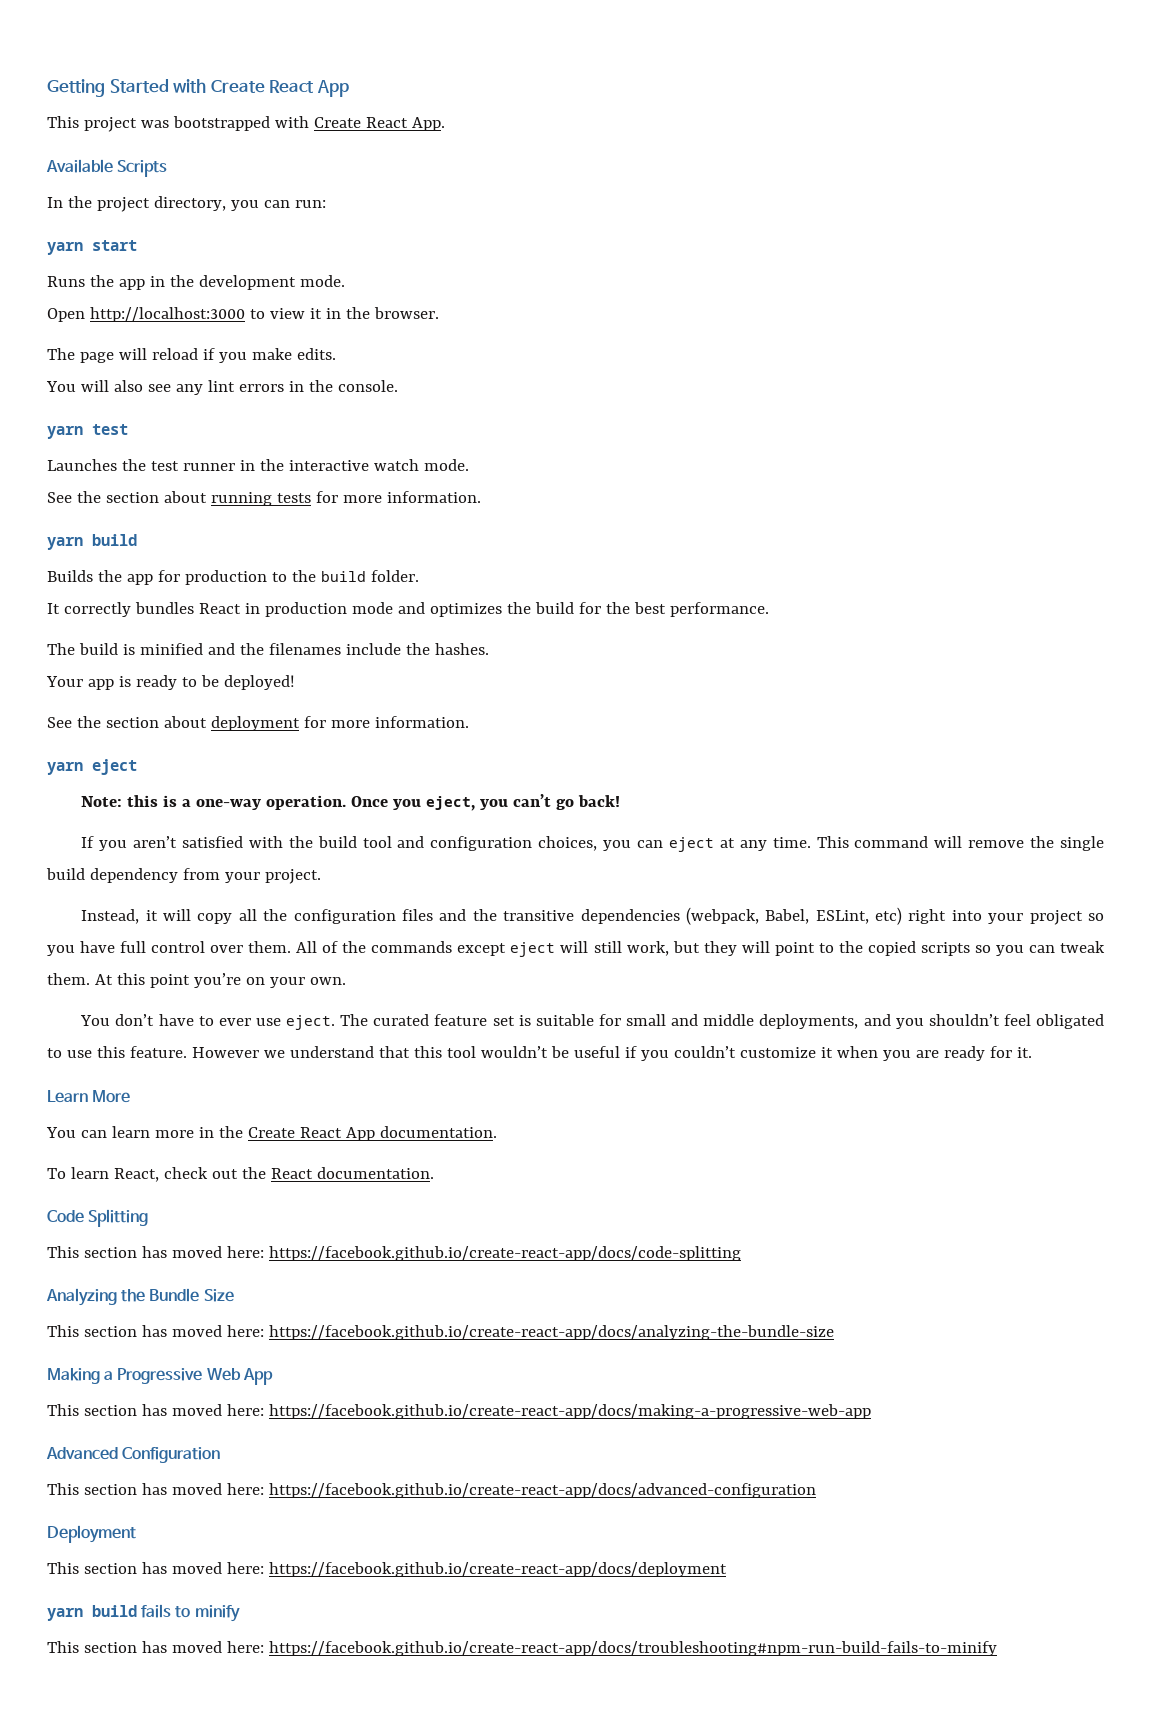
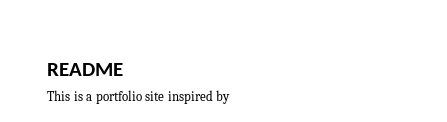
- Getting Started with Create React App
- This project was bootstrapped with Create React App.
- Available Scripts
- In the project directory, you can run:
- yarn start
- Runs the app in the development mode.
- Open http://localhost:3000 to view it in the browser.
- The page will reload if you make edits.
- You will also see any lint errors in the console.
- yarn test
- Launches the test runner in the interactive watch mode.
- See the section about running tests for more information.
- yarn build
- Builds the app for production to the build folder.
- It correctly bundles React in production mode and optimizes the build for the best performance.
- The build is minified and the filenames include the hashes.
- Your app is ready to be deployed!
- See the section about deployment for more information.
- yarn eject
- Note: this is a one-way operation. Once you eject, you can’t go back!
- If you aren’t satisfied with the build tool and configuration choices, you can eject at any time. This command will remove the single build dependency from your project.
- Instead, it will copy all the configuration files and the transitive dependencies (webpack, Babel, ESLint, etc) right into your project so you have full control over them. All of the commands except eject will still work, but they will point to the copied scripts so you can tweak them. At this point you’re on your own.
- You don’t have to ever use eject. The curated feature set is suitable for small and middle deployments, and you shouldn’t feel obligated to use this feature. However we understand that this tool wouldn’t be useful if you couldn’t customize it when you are ready for it.
- Learn More
- You can learn more in the Create React App documentation.
- To learn React, check out the React documentation.
- Code Splitting
- This section has moved here: https://facebook.github.io/create-react-app/docs/code-splitting
- Analyzing the Bundle Size
- This section has moved here: https://facebook.github.io/create-react-app/docs/analyzing-the-bundle-size
- Making a Progressive Web App
- This section has moved here: https://facebook.github.io/create-react-app/docs/making-a-progressive-web-app
- Advanced Configuration
- This section has moved here: https://facebook.github.io/create-react-app/docs/advanced-configuration
- Deployment
- This section has moved here: https://facebook.github.io/create-react-app/docs/deployment
- yarn build fails to minify
- This section has moved here: https://facebook.github.io/create-react-app/docs/troubleshooting#npm-run-build-fails-to-minify
+ README
+ This is a portfolio site inspired by

